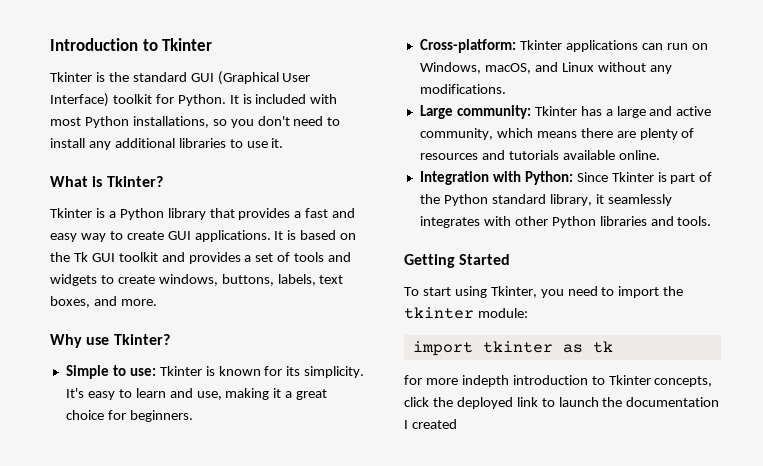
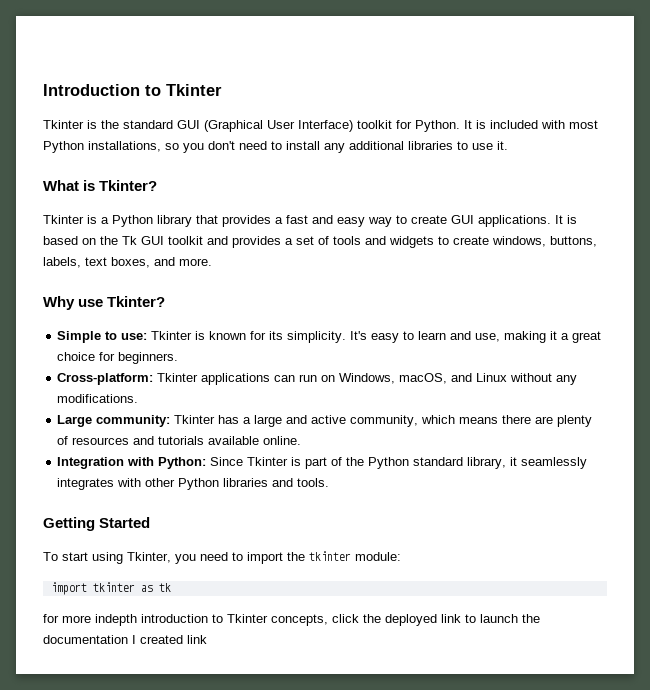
- for more indepth introduction to Tkinter concepts, click the deployed link to launch the documentation I created
+ for more indepth introduction to Tkinter concepts, click the deployed link to launch the documentation I created link

